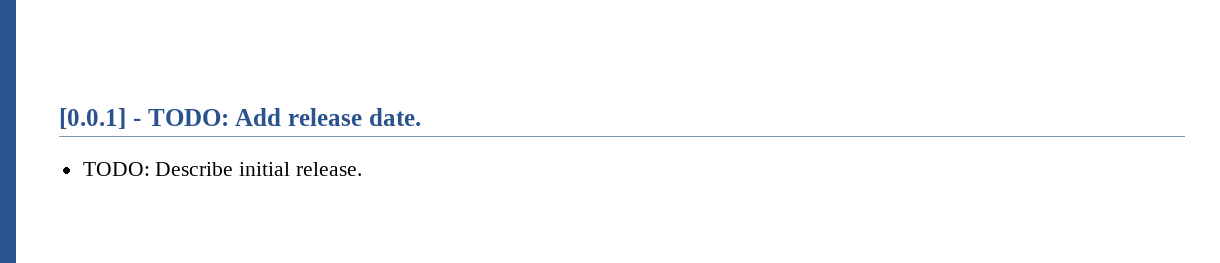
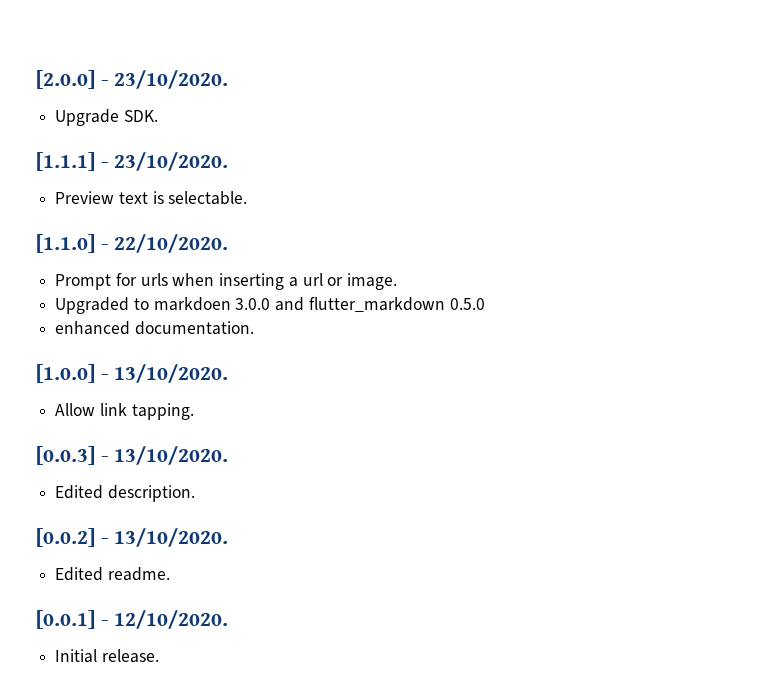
- [0.0.1] - TODO: Add release date.
- TODO: Describe initial release.
+ [2.0.0] - 23/10/2020.
+ Upgrade SDK.
+ [1.1.1] - 23/10/2020.
+ Preview text is selectable.
+ [1.1.0] - 22/10/2020.
+ Prompt for urls when inserting a url or image.
+ Upgraded to markdoen 3.0.0 and flutter_markdown 0.5.0
+ enhanced documentation.
+ [1.0.0] - 13/10/2020.
+ Allow link tapping.
+ [0.0.3] - 13/10/2020.
+ Edited description.
+ [0.0.2] - 13/10/2020.
+ Edited readme.
+ [0.0.1] - 12/10/2020.
+ Initial release.

